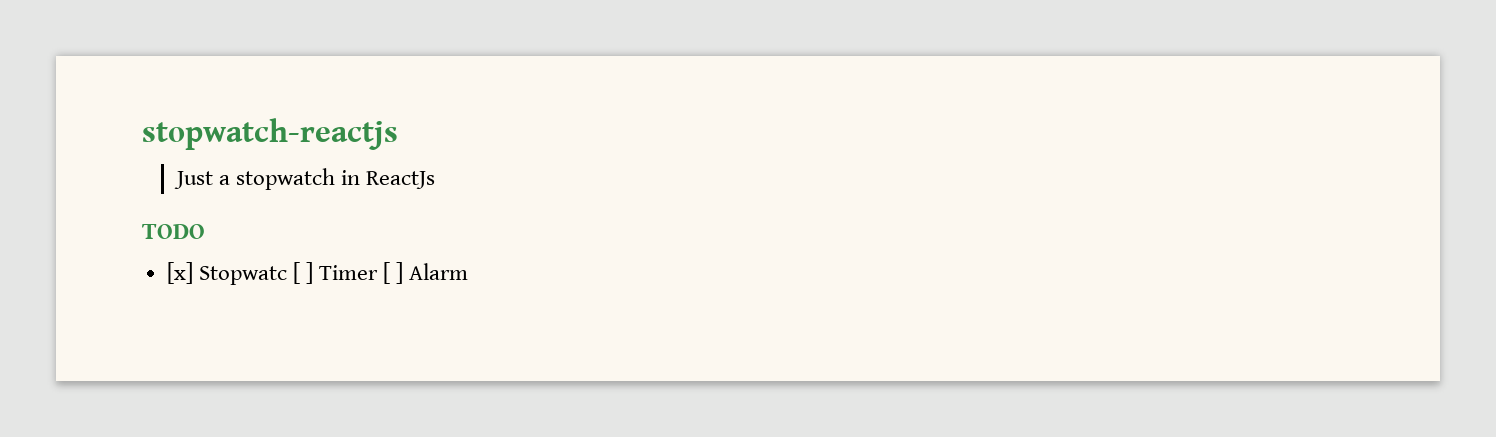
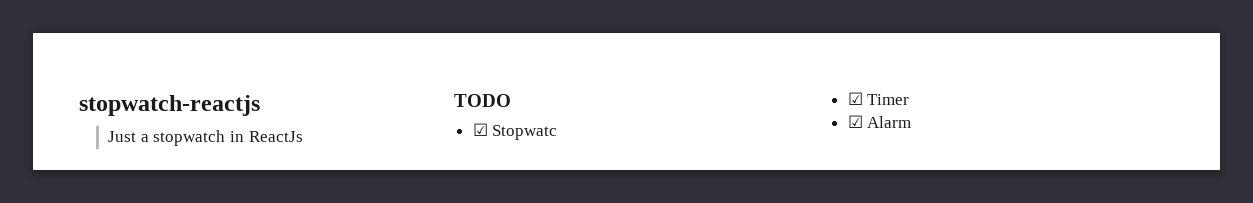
- [x] Stopwatc [ ] Timer [ ] Alarm
+ ☑ Stopwatc
+ ☑ Timer
+ ☑ Alarm

